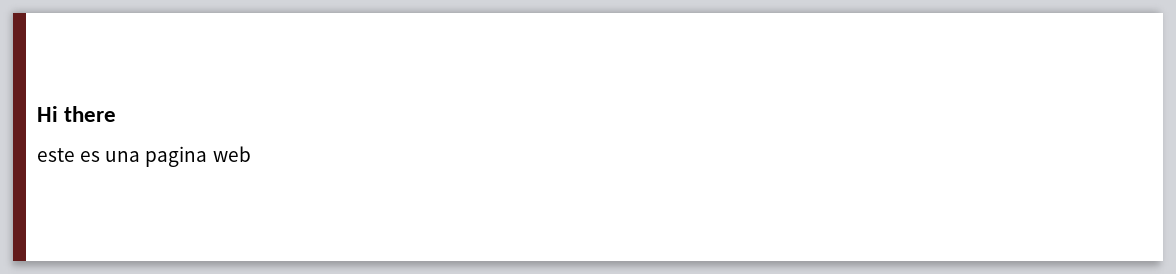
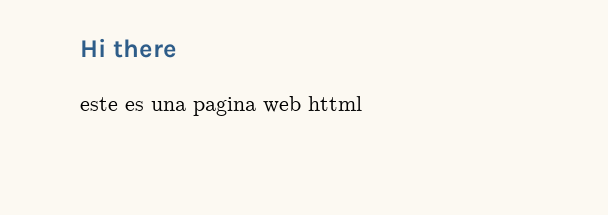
- este es una pagina web
+ este es una pagina web httml

